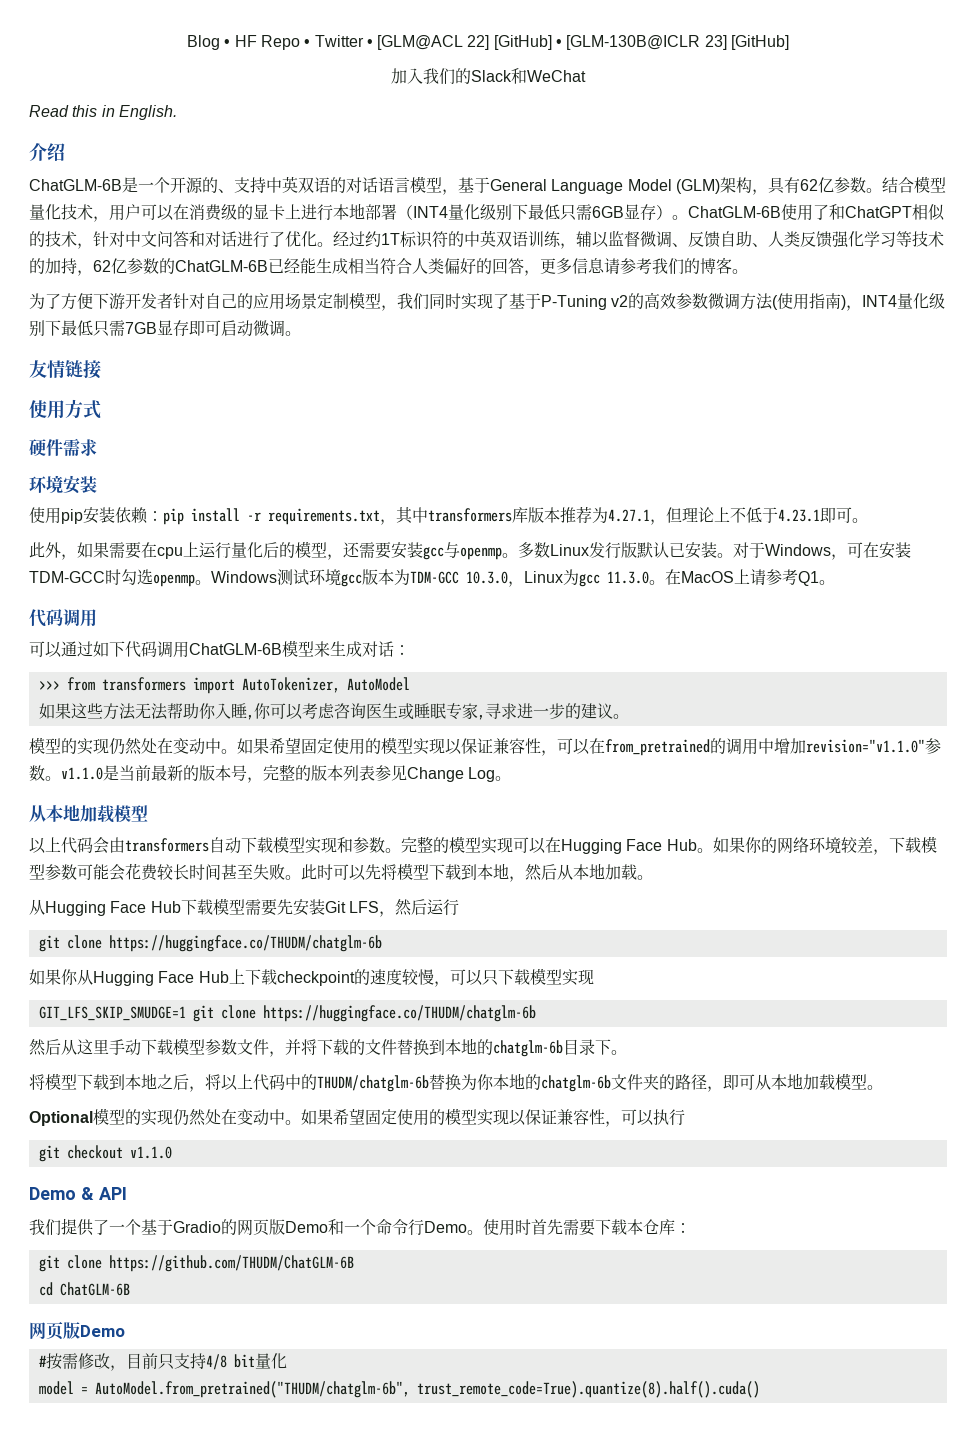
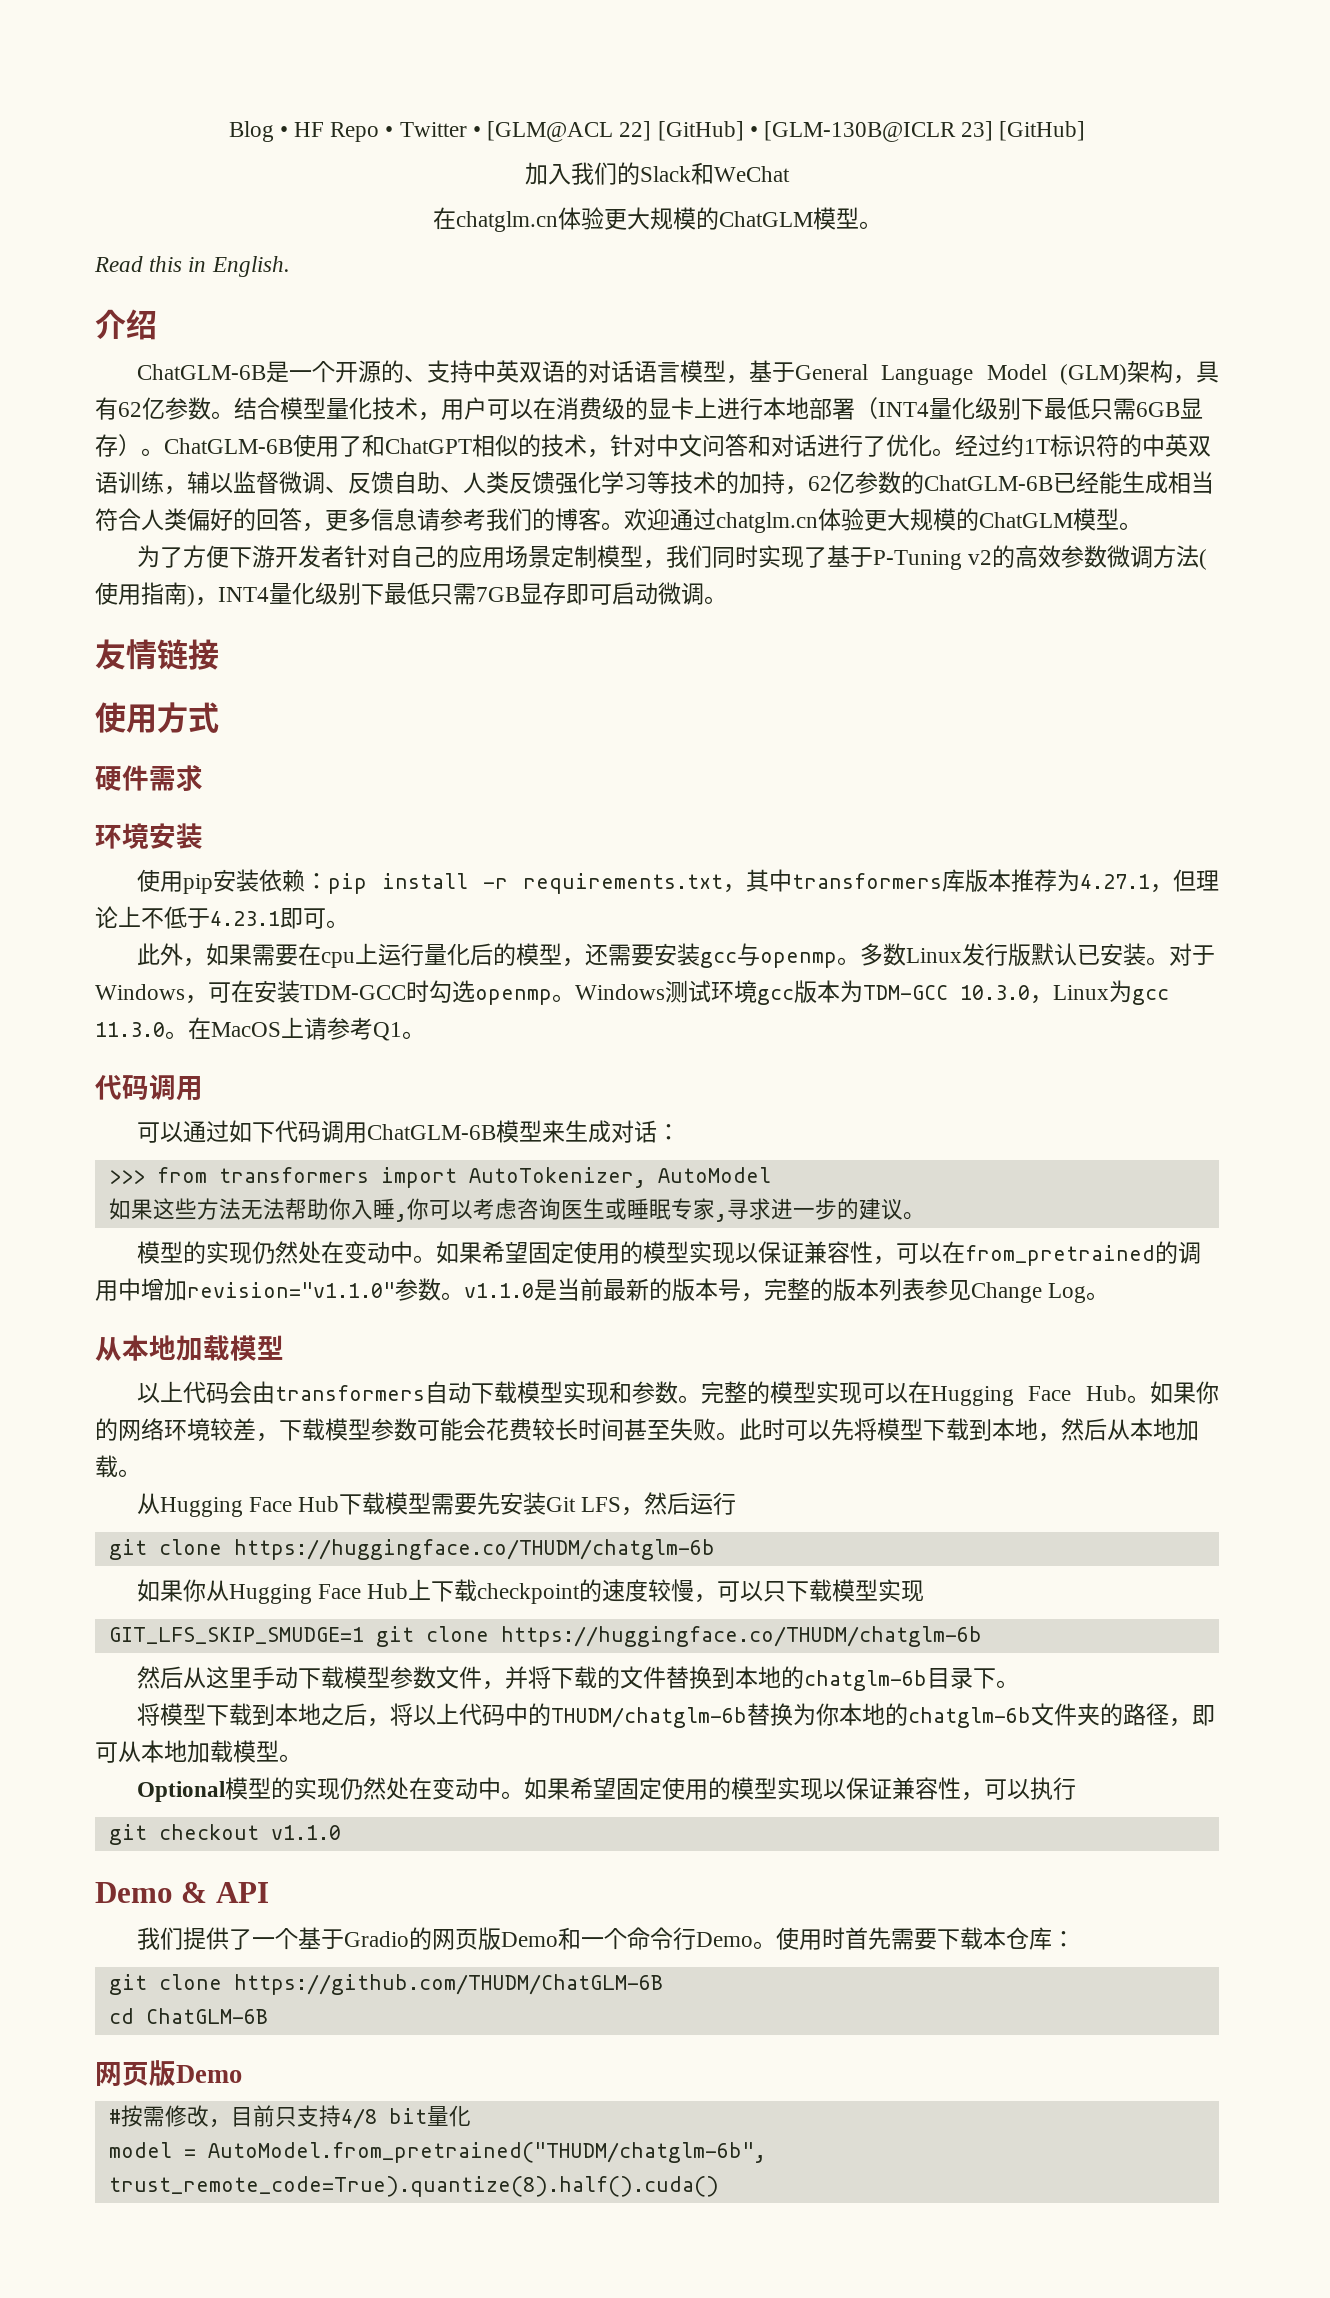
+ 在chatglm.cn体验更大规模的ChatGLM模型。
+ 欢迎通过chatglm.cn体验更大规模的ChatGLM模型。

